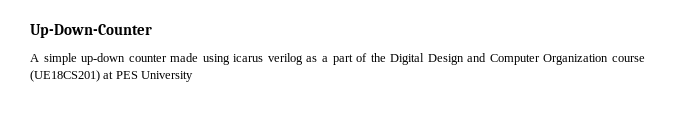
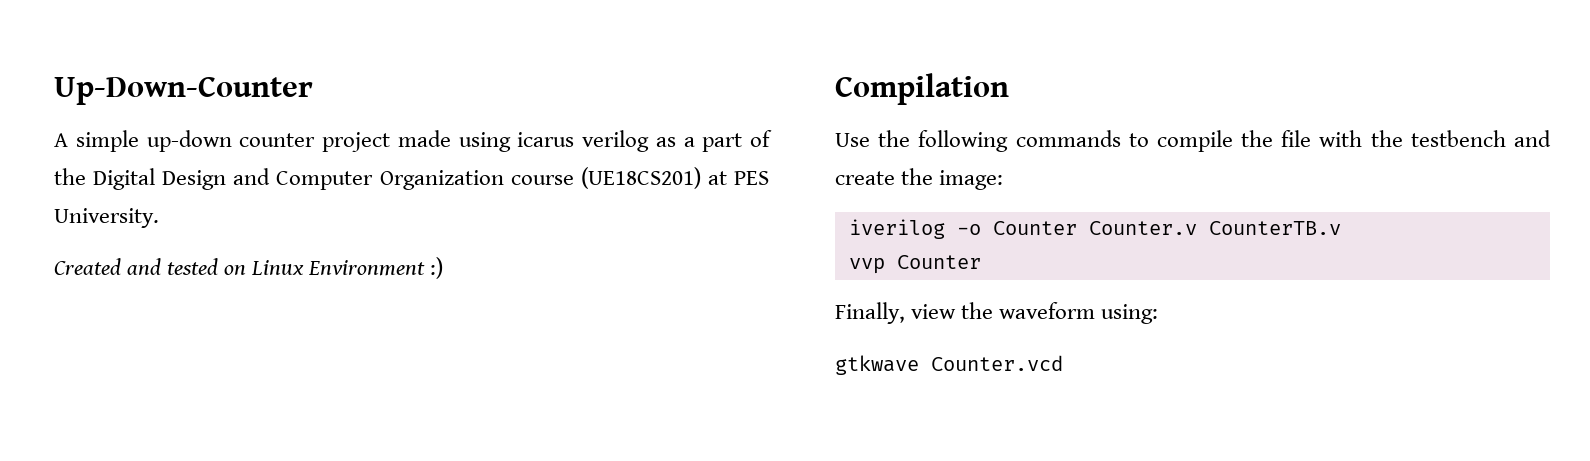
- A simple up-down counter made using icarus verilog as a part of the Digital Design and Computer Organization course (UE18CS201) at PES University
+ A simple up-down counter project made using icarus verilog as a part of the Digital Design and Computer Organization course (UE18CS201) at PES University.
+ Created and tested on Linux Environment :)
+ Compilation
+ Use the following commands to compile the file with the testbench and create the image:
+ iverilog -o Counter Counter.v CounterTB.v
+ vvp Counter
+ Finally, view the waveform using:
+ gtkwave Counter.vcd

